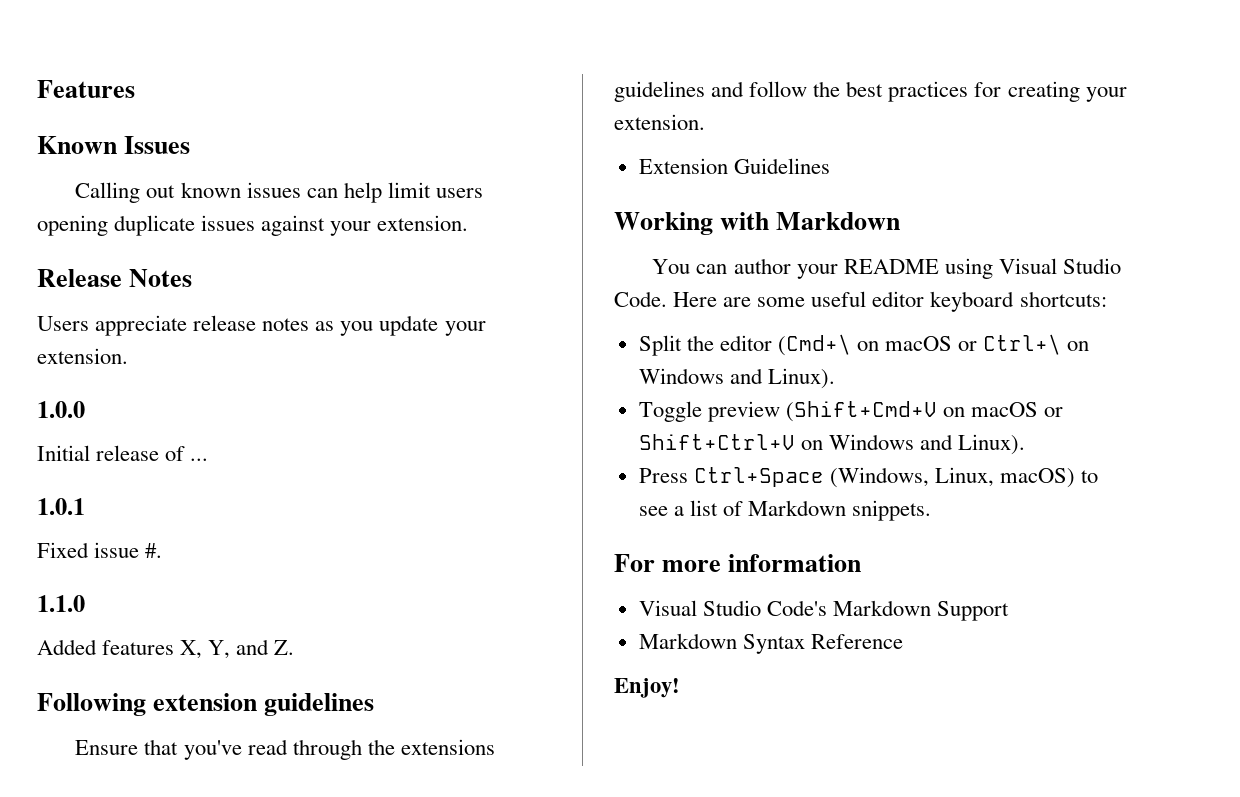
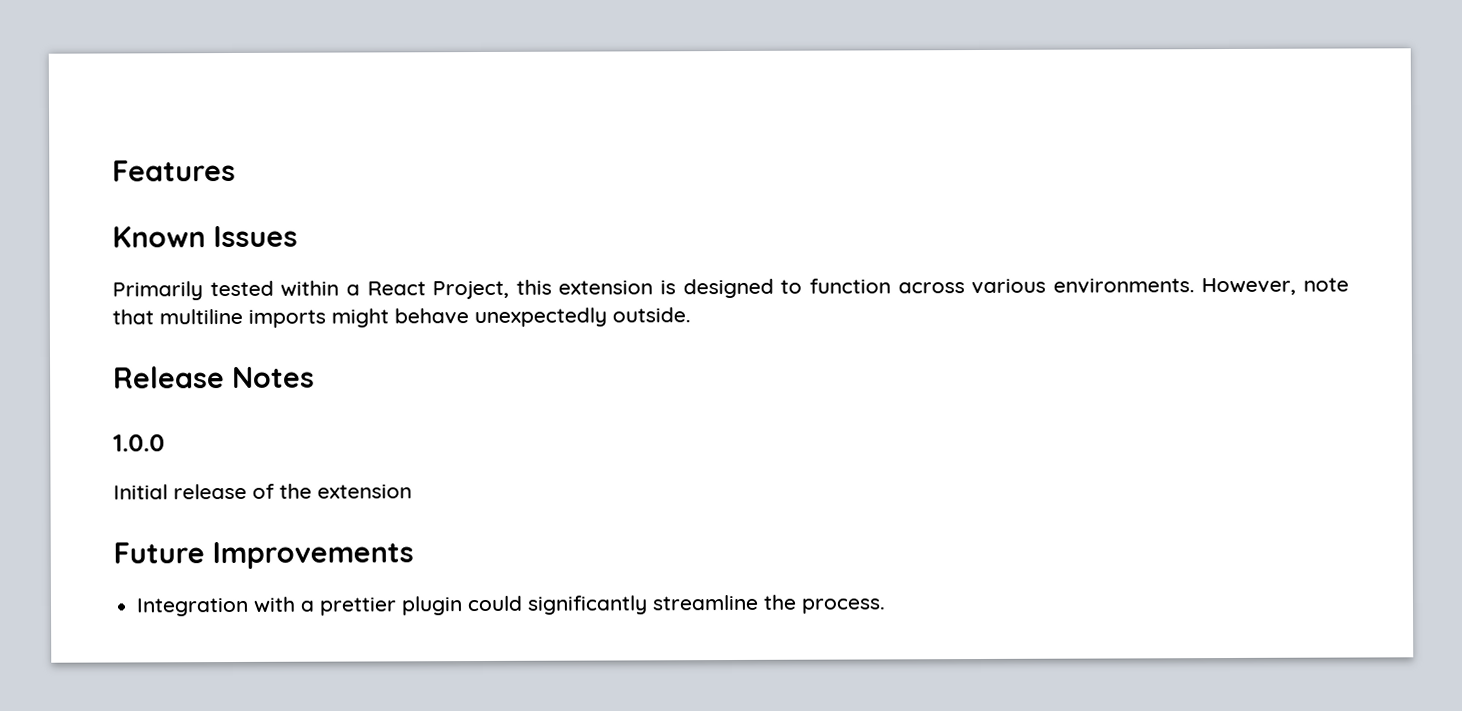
- Calling out known issues can help limit users opening duplicate issues against your extension.
+ Primarily tested within a React Project, this extension is designed to function across various environments. However, note that multiline imports might behave unexpectedly outside.
  Release Notes
- Users appreciate release notes as you update your extension.
  1.0.0
- Initial release of ...
- 1.0.1
- Fixed issue #.
- 1.1.0
- Added features X, Y, and Z.
- Following extension guidelines
- Ensure that you've read through the extensions guidelines and follow the best practices for creating your extension.
- Extension Guidelines
- Working with Markdown
- You can author your README using Visual Studio Code. Here are some useful editor keyboard shortcuts:
- Split the editor (Cmd+\ on macOS or Ctrl+\ on Windows and Linux).
- Toggle preview (Shift+Cmd+V on macOS or Shift+Ctrl+V on Windows and Linux).
- Press Ctrl+Space (Windows, Linux, macOS) to see a list of Markdown snippets.
- For more information
- Visual Studio Code's Markdown Support
- Markdown Syntax Reference
- Enjoy!
+ Initial release of the extension
+ Future Improvements
+ Integration with a prettier plugin could significantly streamline the process.

